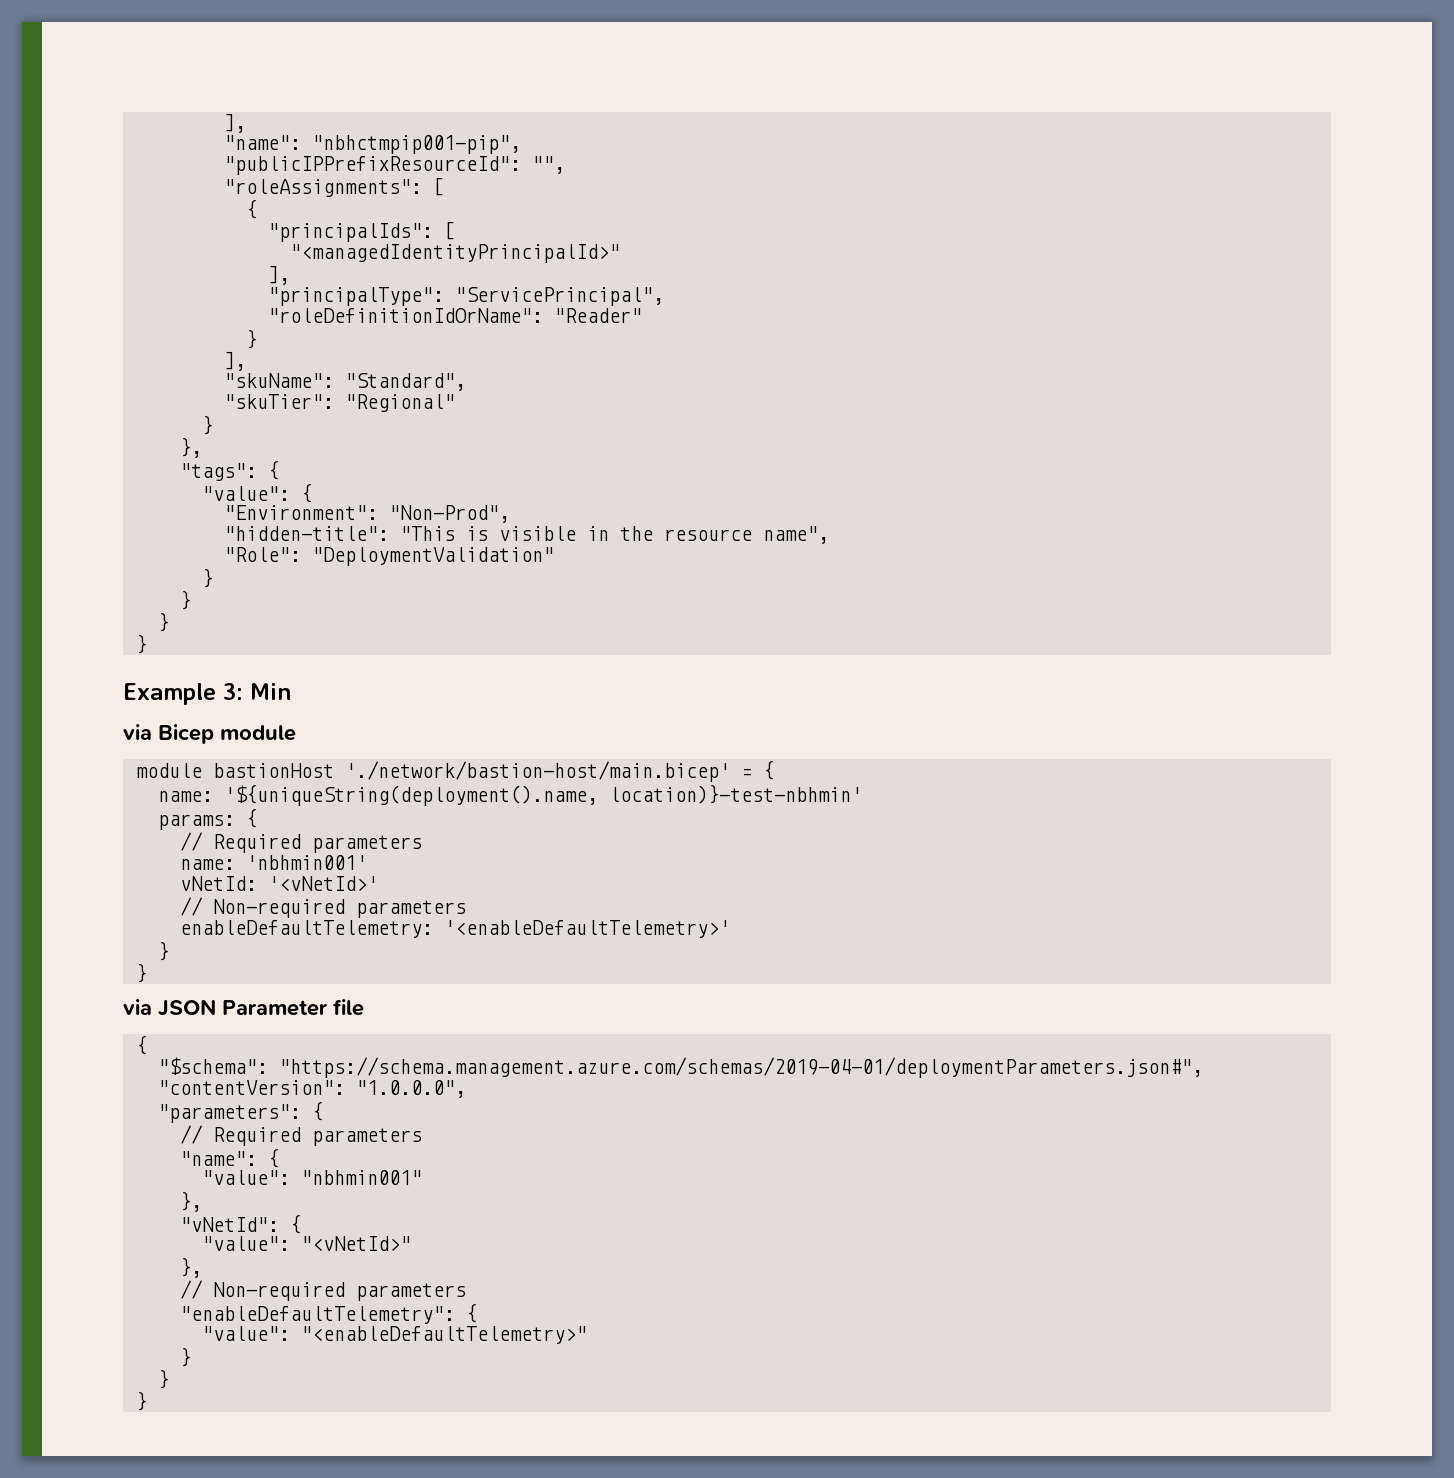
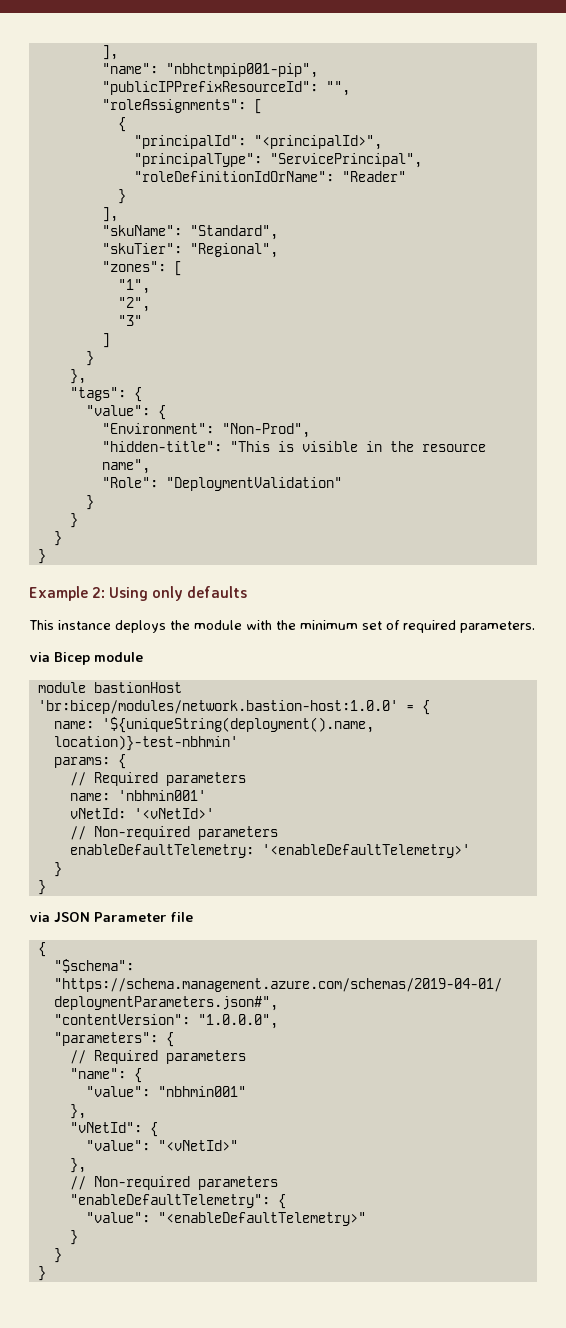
- "principalIds": [
- "<managedIdentityPrincipalId>"
- ],
+ "principalId": "<principalId>",
- "skuTier": "Regional"
+ "skuTier": "Regional",
+ "zones": [
+ "1",
+ "2",
+ "3"
+ ]
- Example 3: Min
+ Example 2: Using only defaults
+ This instance deploys the module with the minimum set of required parameters.
- module bastionHost './network/bastion-host/main.bicep' = {
+ module bastionHost 'br:bicep/modules/network.bastion-host:1.0.0' = {

